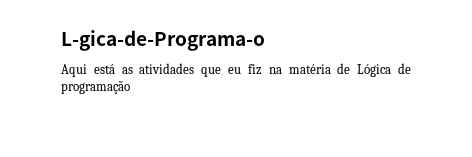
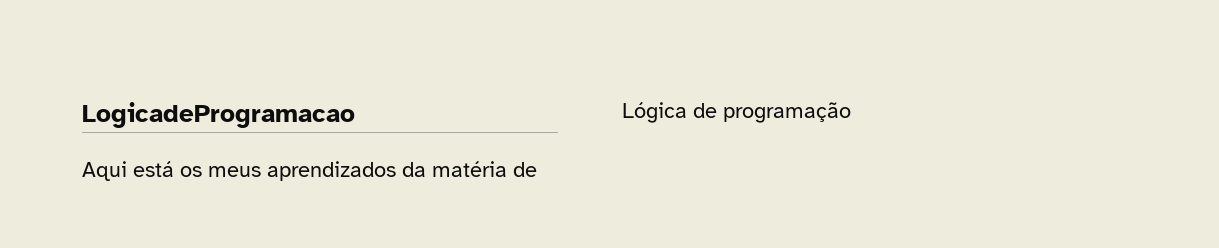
- L-gica-de-Programa-o
+ LogicadeProgramacao
- Aqui está as atividades que eu fiz na matéria de Lógica de programação
+ Aqui está os meus aprendizados da matéria de Lógica de programação

